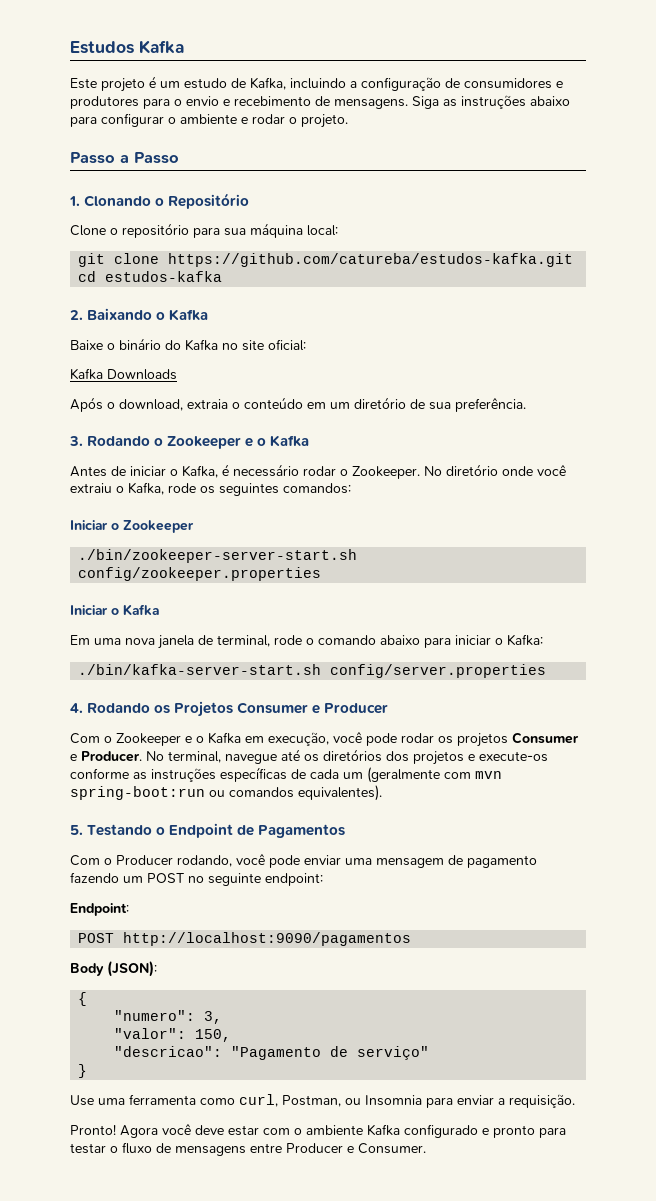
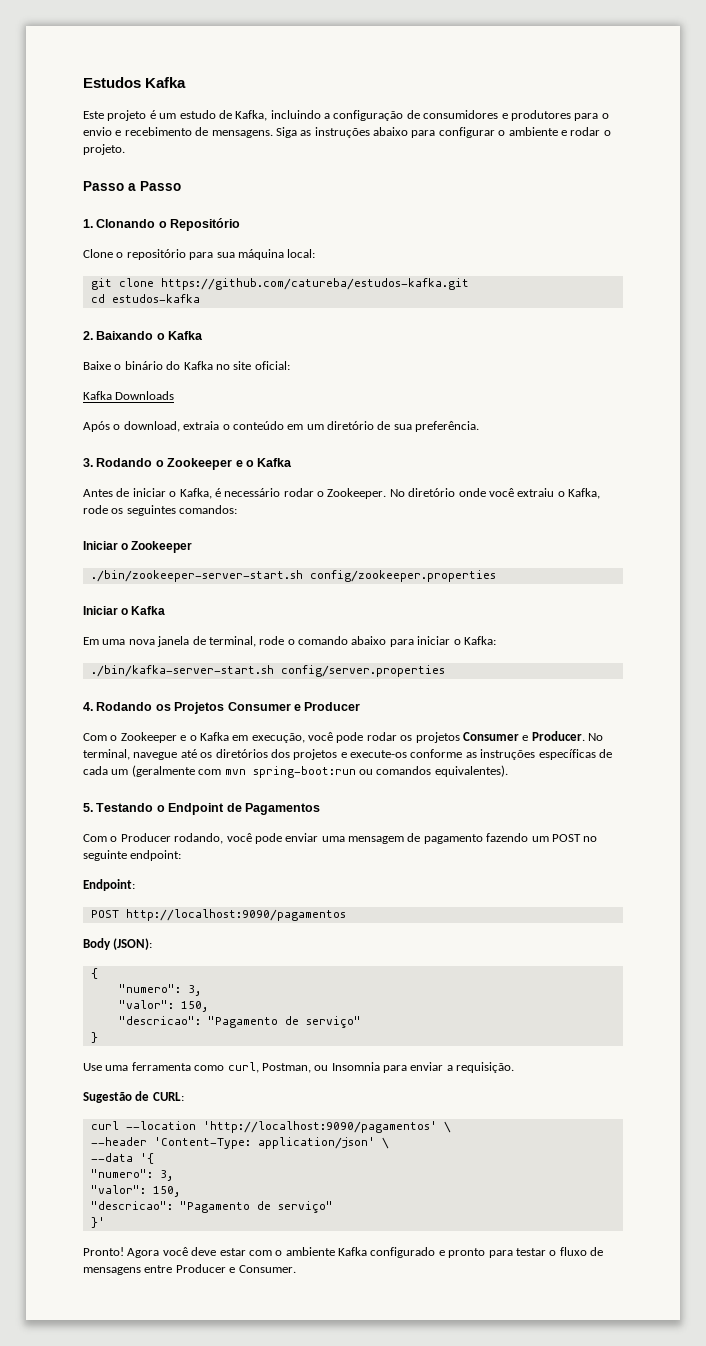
+ Sugestão de CURL:
+ curl --location 'http://localhost:9090/pagamentos' \
+ --header 'Content-Type: application/json' \
+ --data '{
+ "numero": 3,
+ "valor": 150,
+ "descricao": "Pagamento de serviço"
+ }'

